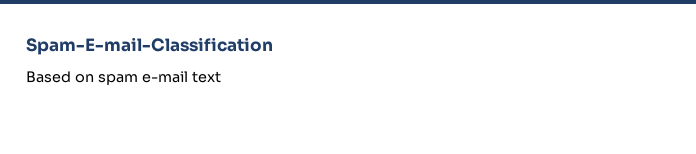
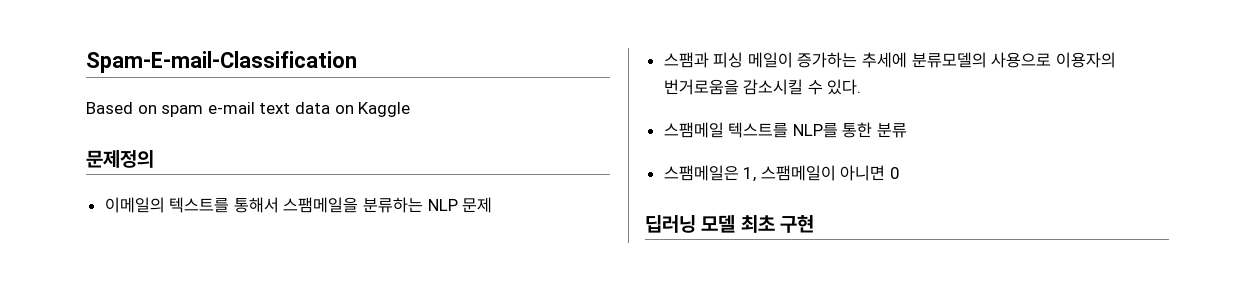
- Based on spam e-mail text
+ Based on spam e-mail text data on Kaggle
+ 문제정의
+ 이메일의 텍스트를 통해서 스팸메일을 분류하는 NLP 문제
+ 스팸과 피싱 메일이 증가하는 추세에 분류모델의 사용으로 이용자의 번거로움을 감소시킬 수 있다.
+ 스팸메일 텍스트를 NLP를 통한 분류
+ 스팸메일은 1, 스팸메일이 아니면 0
+ 딥러닝 모델 최초 구현

